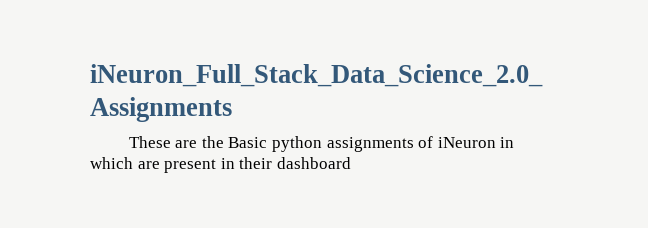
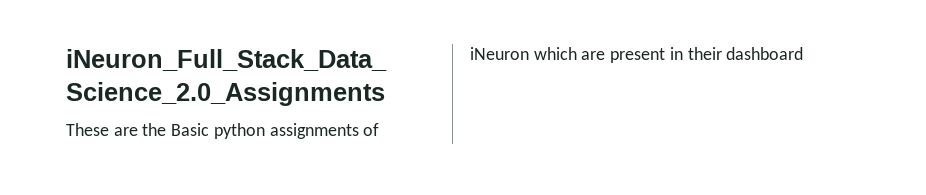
- These are the Basic python assignments of iNeuron in which are present in their dashboard
+ These are the Basic python assignments of iNeuron which are present in their dashboard

